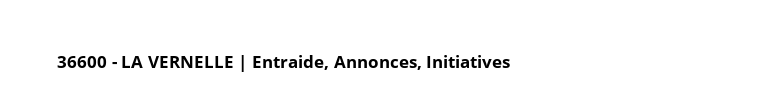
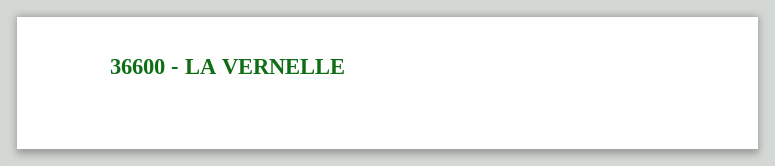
- 36600 - LA VERNELLE | Entraide, Annonces, Initiatives
+ 36600 - LA VERNELLE

